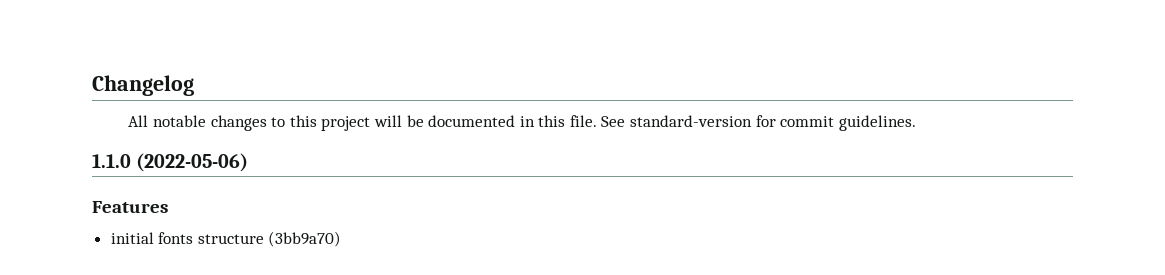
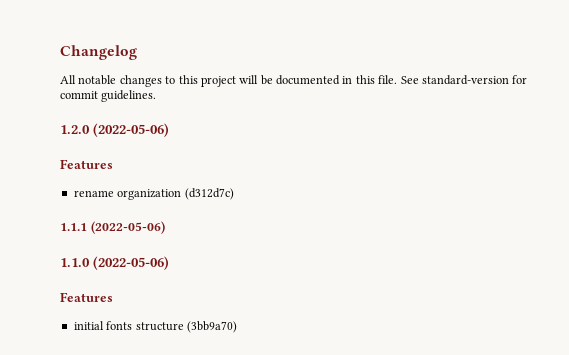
+ 1.2.0 (2022-05-06)
+ Features
+ rename organization (d312d7c)
+ 1.1.1 (2022-05-06)

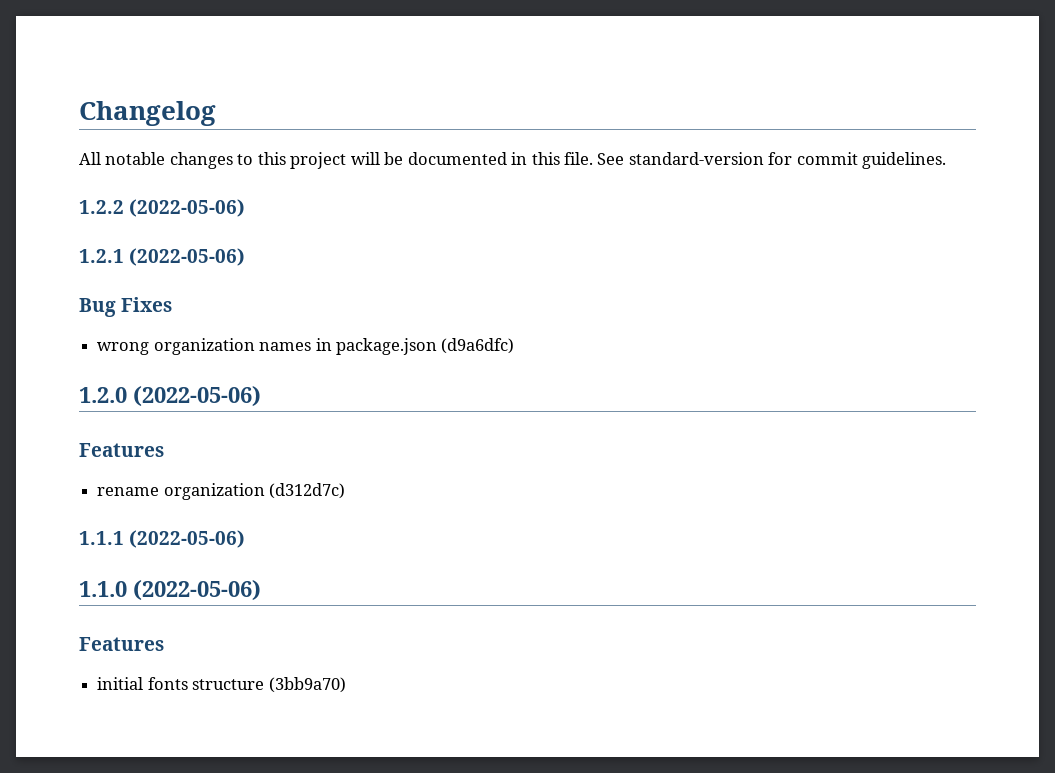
+ 1.2.2 (2022-05-06)
+ 1.2.1 (2022-05-06)
+ Bug Fixes
+ wrong organization names in package.json (d9a6dfc)

